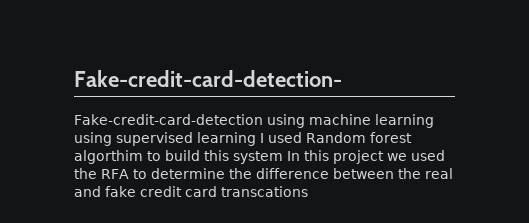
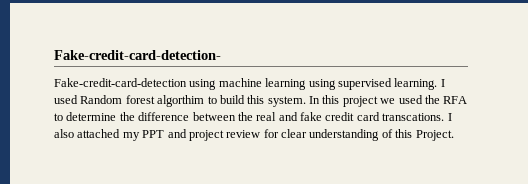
- Fake-credit-card-detection using machine learning using supervised learning I used Random forest algorthim to build this system In this project we used the RFA to determine the difference between the real and fake credit card transcations
+ Fake-credit-card-detection using machine learning using supervised learning. I used Random forest algorthim to build this system. In this project we used the RFA to determine the difference between the real and fake credit card transcations. I also attached my PPT and project review for clear understanding of this Project.

